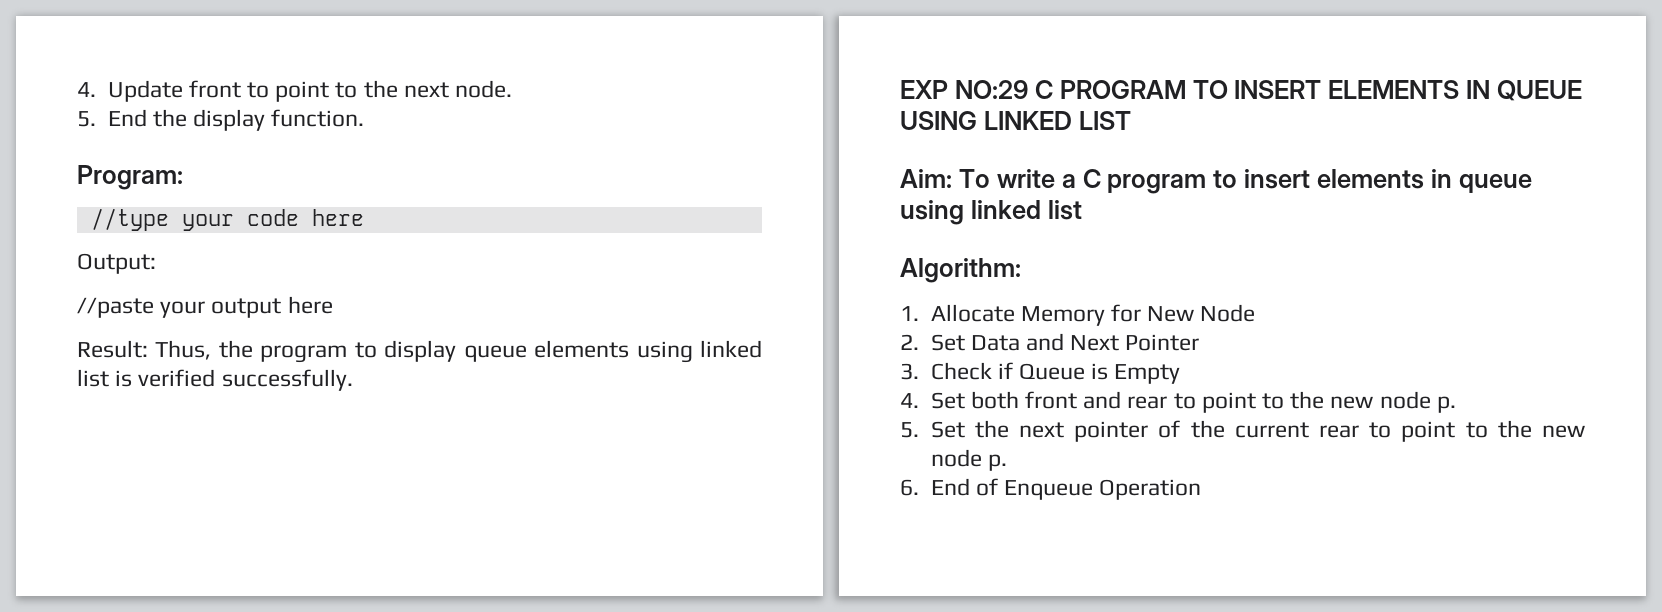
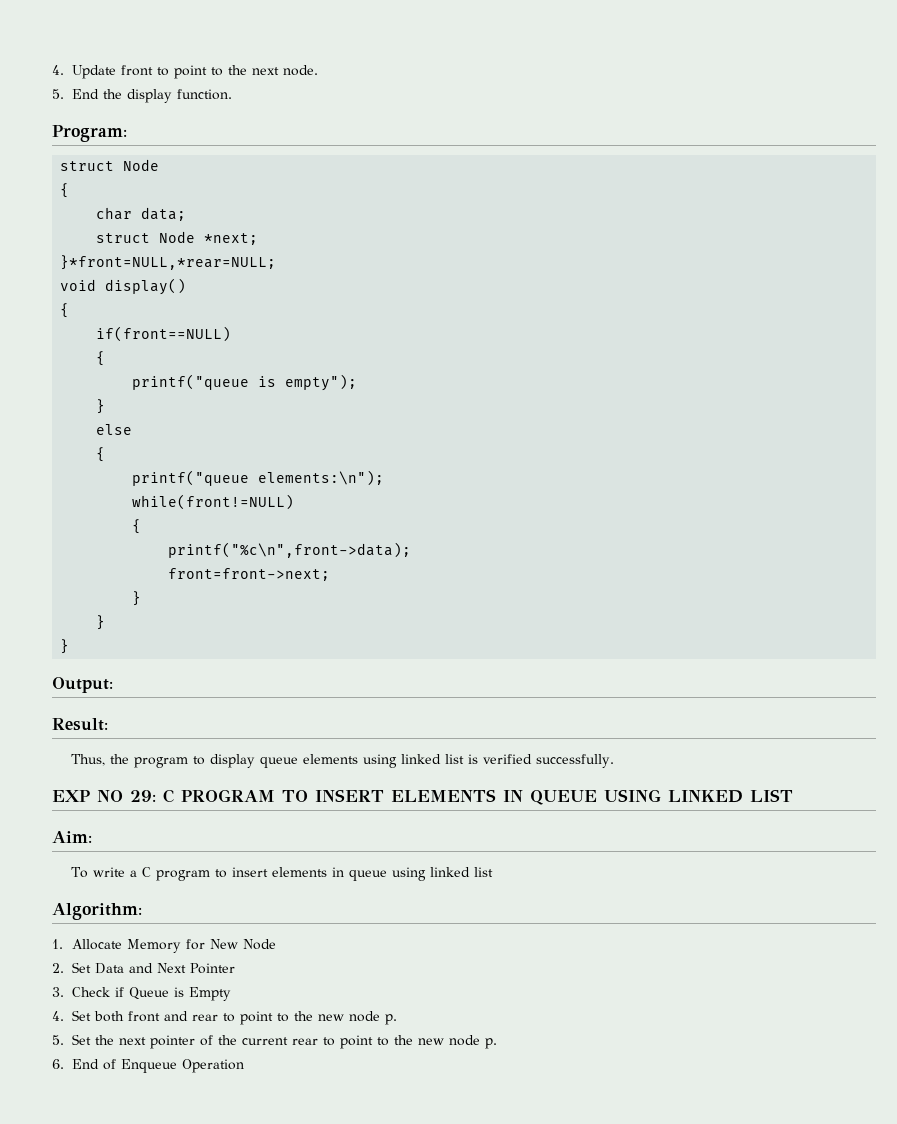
  Program:
- //type your code here
+ struct Node
+ {
+ char data;
+ struct Node *next;
+ }*front=NULL,*rear=NULL;
+ void display()
+ {
+ if(front==NULL)
+ {
+ printf("queue is empty");
+ }
+ else
+ {
+ printf("queue elements:\n");
+ while(front!=NULL)
+ {
+ printf("%c\n",front->data);
+ front=front->next;
+ }
+ }
+ }
  Output:
- //paste your output here
- Result: Thus, the program to display queue elements using linked list is verified successfully.
+ Result:
+ Thus, the program to display queue elements using linked list is verified successfully.
- EXP NO:29 C PROGRAM TO INSERT ELEMENTS IN QUEUE USING LINKED LIST
+ EXP NO 29: C PROGRAM TO INSERT ELEMENTS IN QUEUE USING LINKED LIST
- Aim: To write a C program to insert elements in queue using linked list
+ Aim:
+ To write a C program to insert elements in queue using linked list

